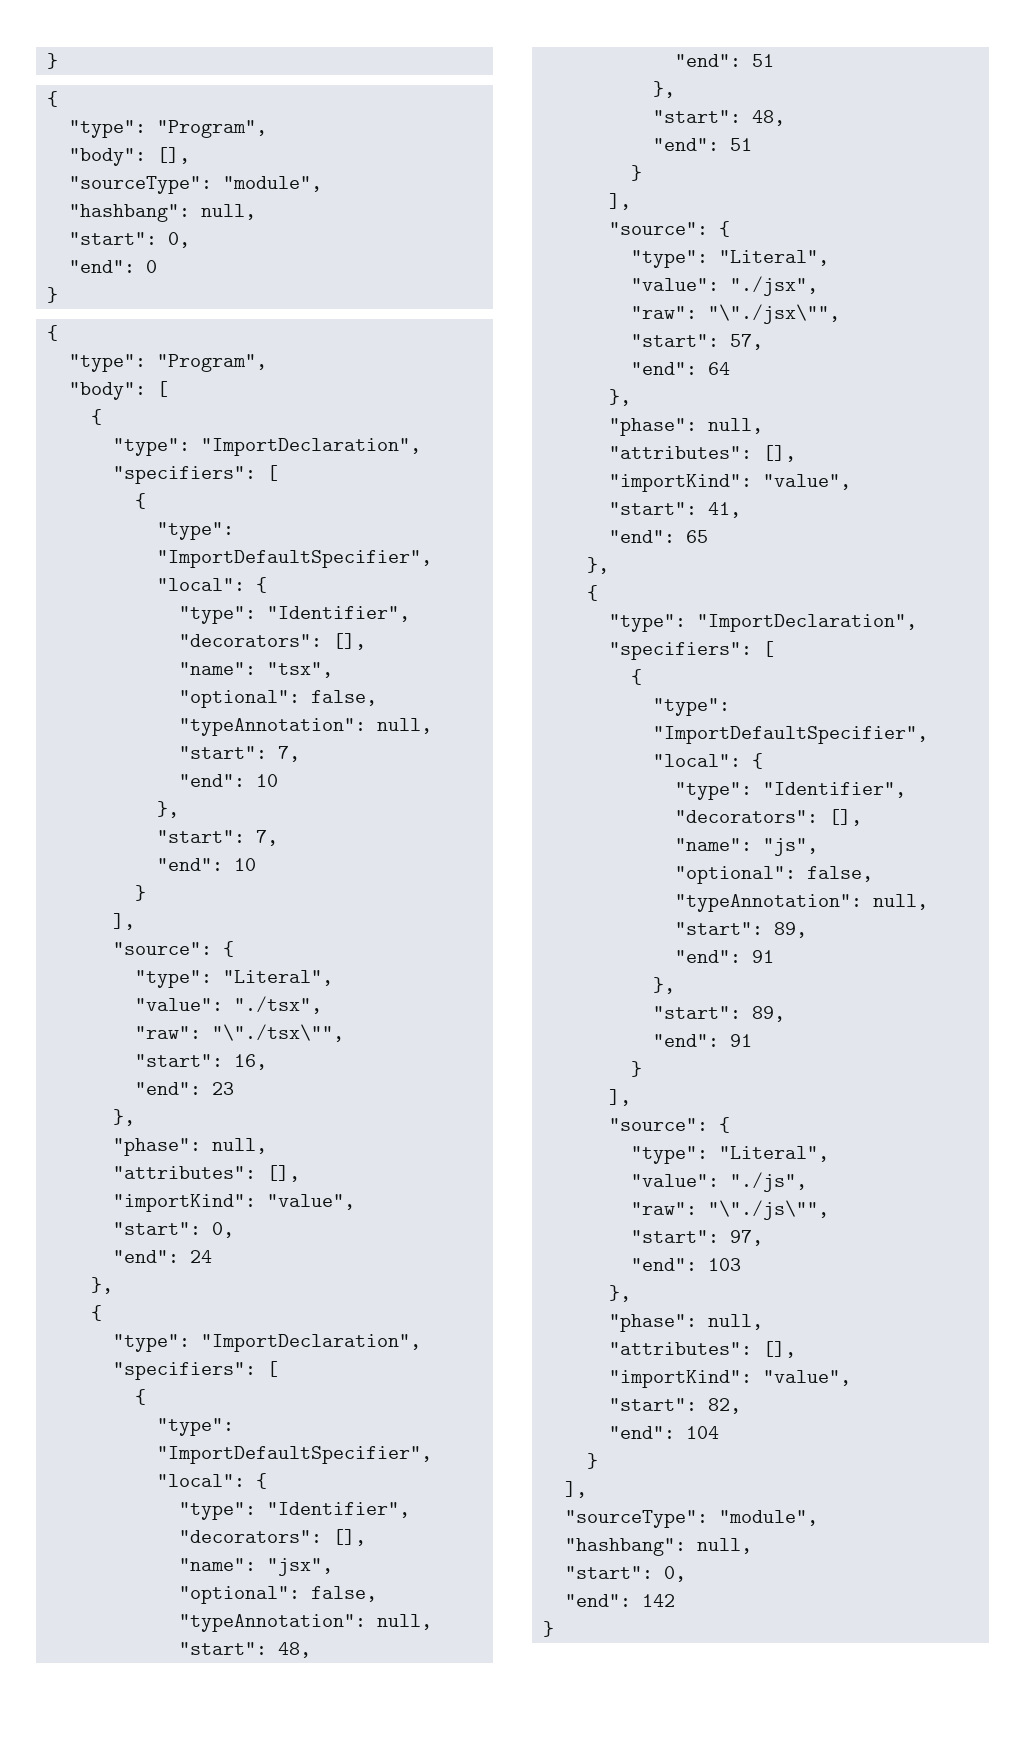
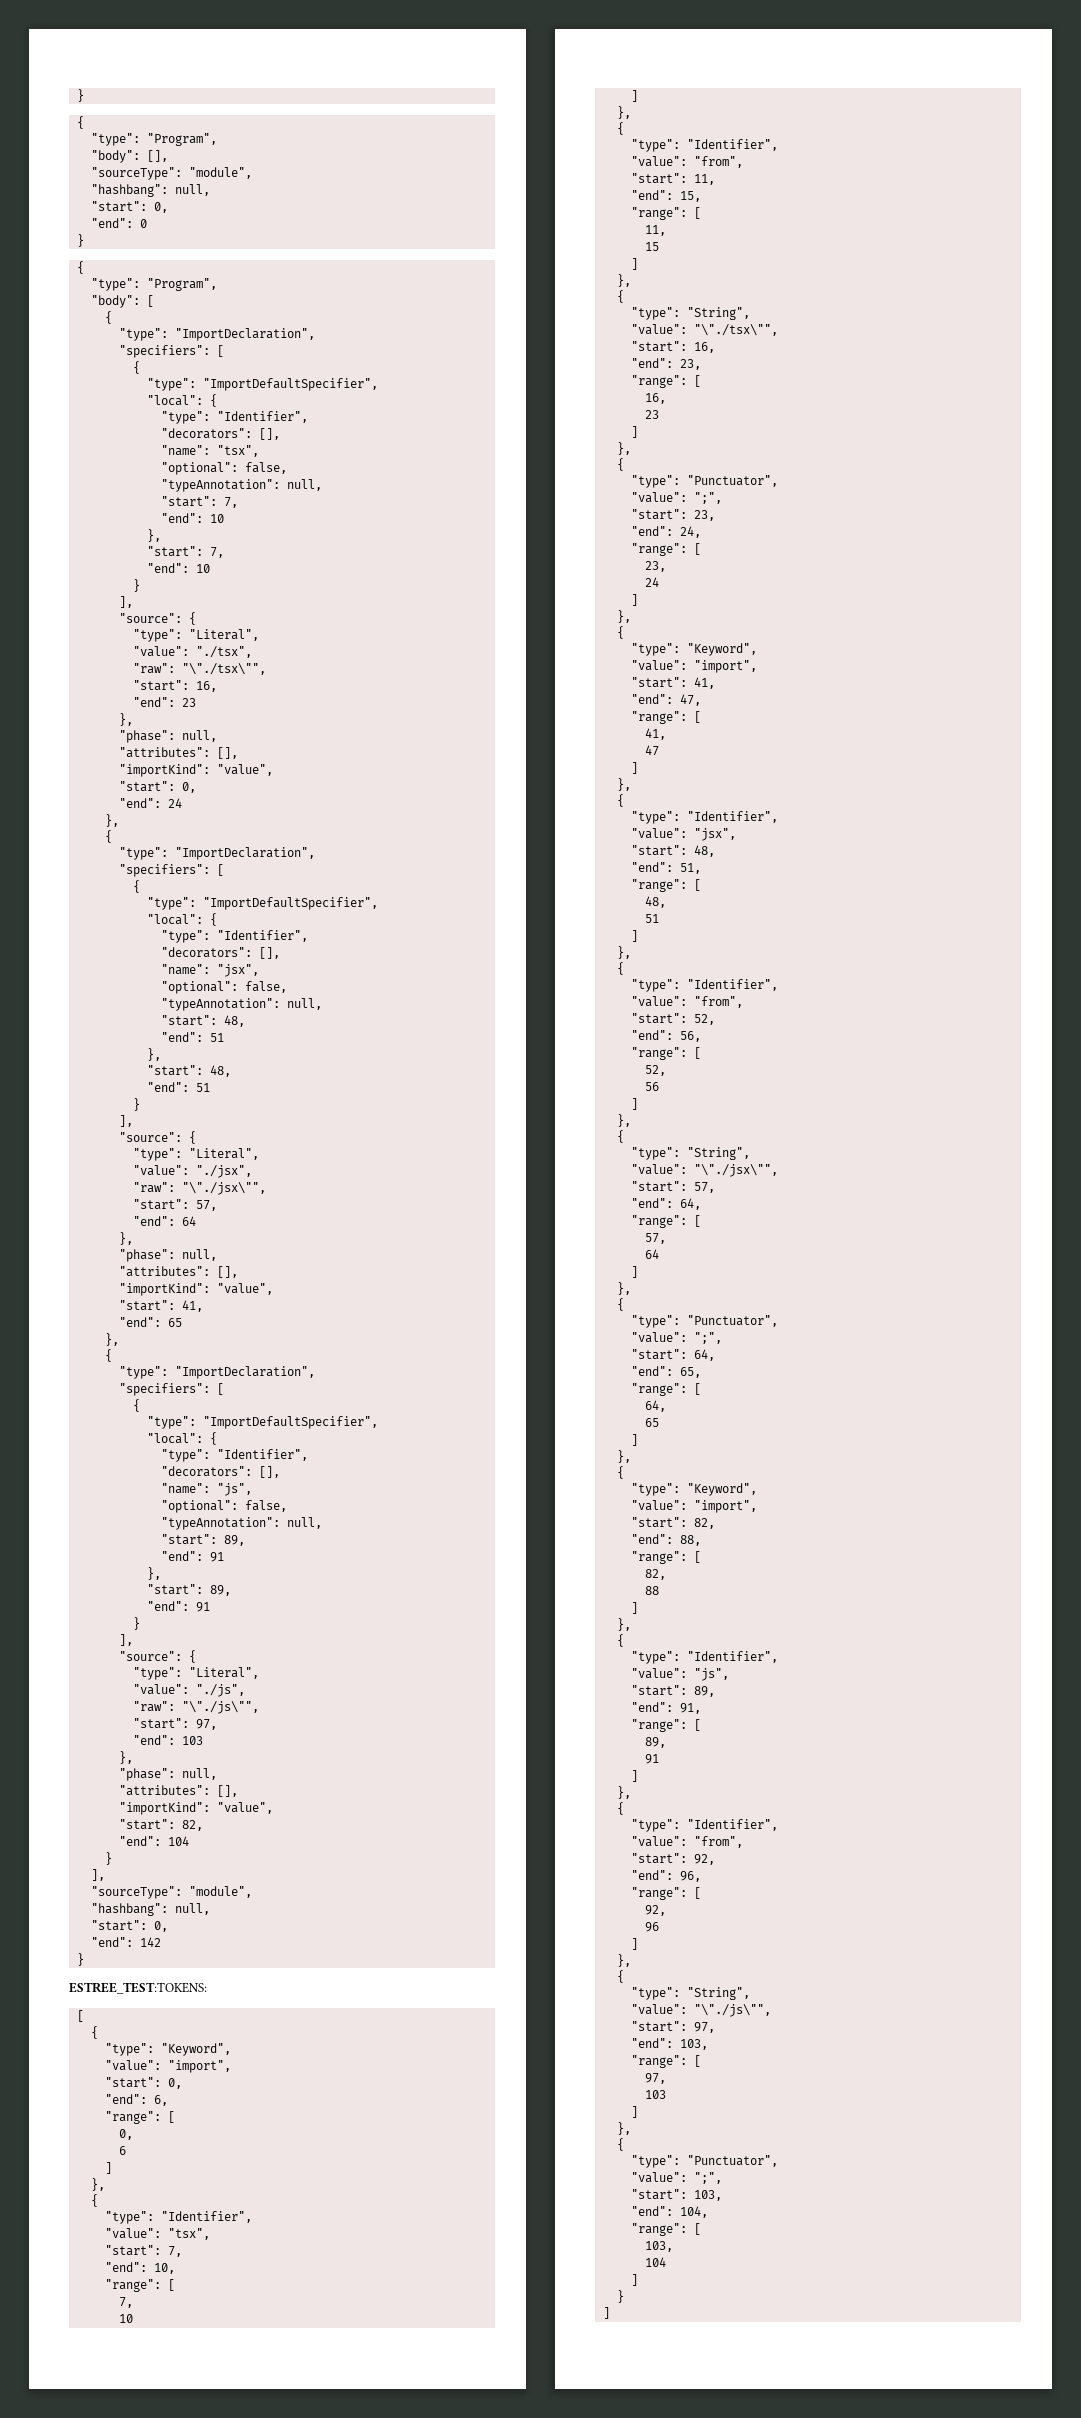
+ ESTREE_TEST:TOKENS:
+ [
+ {
+ "type": "Keyword",
+ "value": "import",
+ "start": 0,
+ "end": 6,
+ "range": [
+ 0,
+ 6
+ ]
+ },
+ {
+ "type": "Identifier",
+ "value": "tsx",
+ "start": 7,
+ "end": 10,
+ "range": [
+ 7,
+ 10
+ ]
+ },
+ {
+ "type": "Identifier",
+ "value": "from",
+ "start": 11,
+ "end": 15,
+ "range": [
+ 11,
+ 15
+ ]
+ },
+ {
+ "type": "String",
+ "value": "\"./tsx\"",
+ "start": 16,
+ "end": 23,
+ "range": [
+ 16,
+ 23
+ ]
+ },
+ {
+ "type": "Punctuator",
+ "value": ";",
+ "start": 23,
+ "end": 24,
+ "range": [
+ 23,
+ 24
+ ]
+ },
+ {
+ "type": "Keyword",
+ "value": "import",
+ "start": 41,
+ "end": 47,
+ "range": [
+ 41,
+ 47
+ ]
+ },
+ {
+ "type": "Identifier",
+ "value": "jsx",
+ "start": 48,
+ "end": 51,
+ "range": [
+ 48,
+ 51
+ ]
+ },
+ {
+ "type": "Identifier",
+ "value": "from",
+ "start": 52,
+ "end": 56,
+ "range": [
+ 52,
+ 56
+ ]
+ },
+ {
+ "type": "String",
+ "value": "\"./jsx\"",
+ "start": 57,
+ "end": 64,
+ "range": [
+ 57,
+ 64
+ ]
+ },
+ {
+ "type": "Punctuator",
+ "value": ";",
+ "start": 64,
+ "end": 65,
+ "range": [
+ 64,
+ 65
+ ]
+ },
+ {
+ "type": "Keyword",
+ "value": "import",
+ "start": 82,
+ "end": 88,
+ "range": [
+ 82,
+ 88
+ ]
+ },
+ {
+ "type": "Identifier",
+ "value": "js",
+ "start": 89,
+ "end": 91,
+ "range": [
+ 89,
+ 91
+ ]
+ },
+ {
+ "type": "Identifier",
+ "value": "from",
+ "start": 92,
+ "end": 96,
+ "range": [
+ 92,
+ 96
+ ]
+ },
+ {
+ "type": "String",
+ "value": "\"./js\"",
+ "start": 97,
+ "end": 103,
+ "range": [
+ 97,
+ 103
+ ]
+ },
+ {
+ "type": "Punctuator",
+ "value": ";",
+ "start": 103,
+ "end": 104,
+ "range": [
+ 103,
+ 104
+ ]
+ }
+ ]

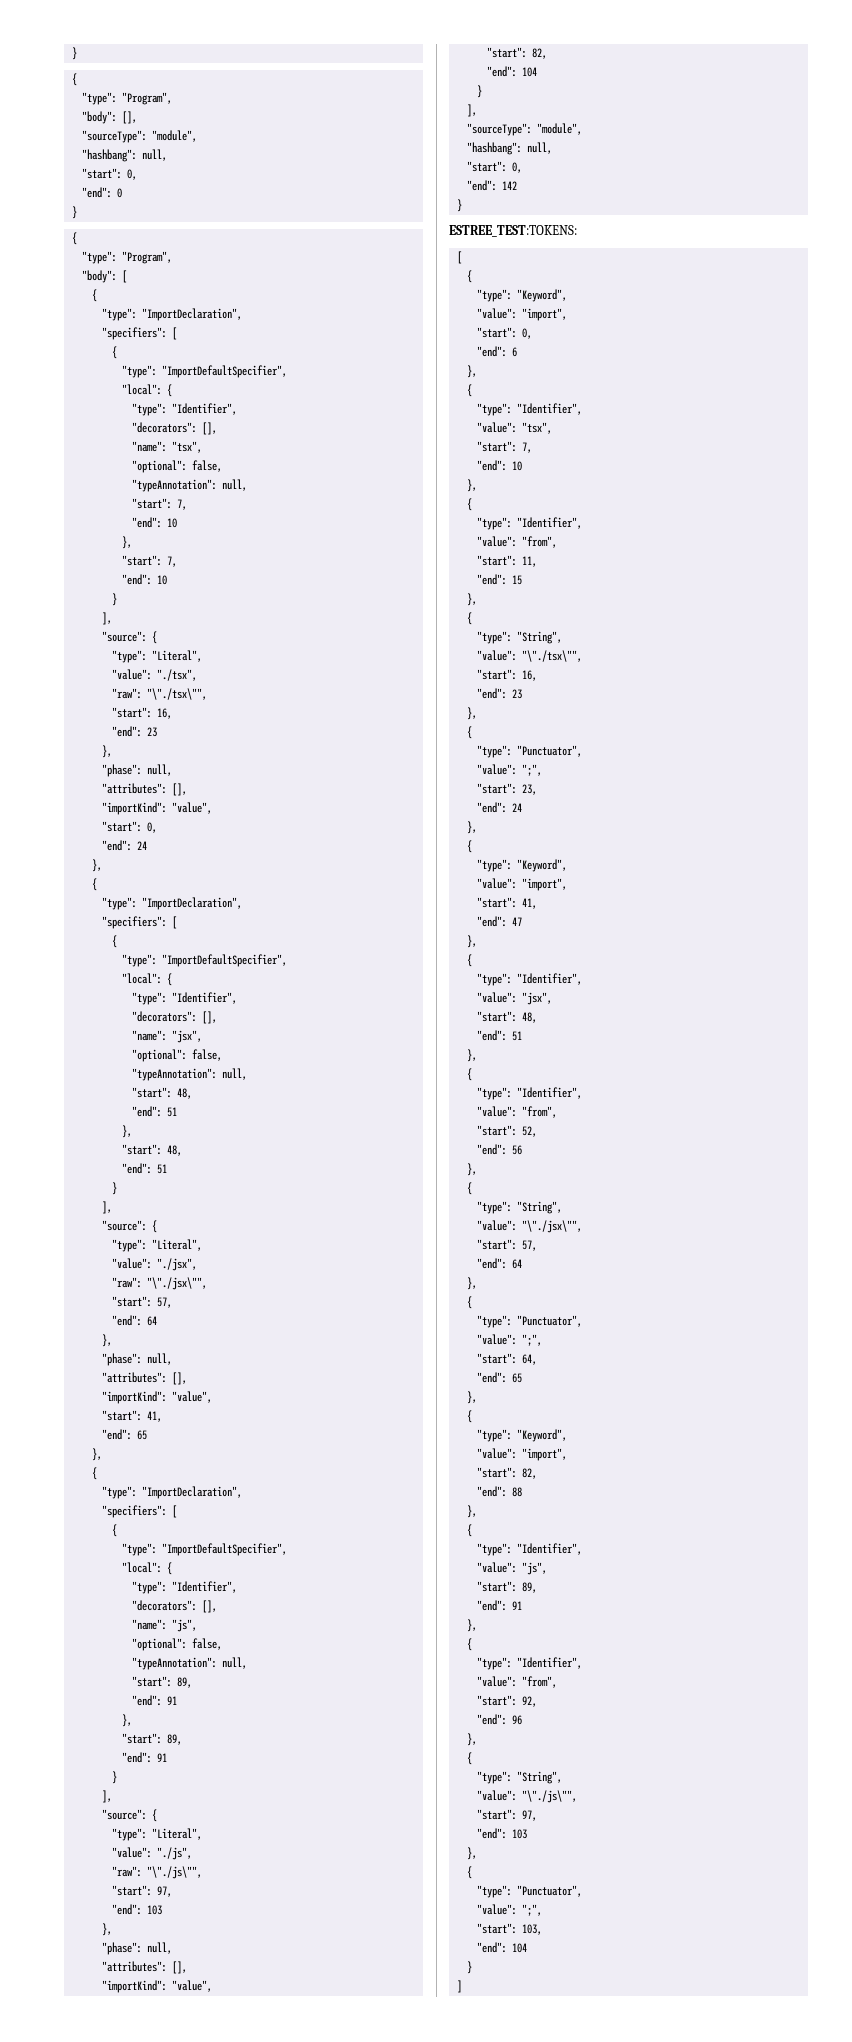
- "end": 6,
- "range": [
- 0,
- 6
- ]
+ "end": 6
  "value": "tsx",
  "start": 7,
- "end": 10,
- "range": [
- 7,
- 10
- ]
+ "end": 10
- "end": 15,
- "range": [
- 11,
- 15
- ]
+ "end": 15
  "value": "\"./tsx\"",
  "start": 16,
- "end": 23,
- "range": [
- 16,
- 23
- ]
+ "end": 23
  "start": 23,
- "end": 24,
- "range": [
- 23,
- 24
- ]
+ "end": 24
- "end": 47,
- "range": [
- 41,
- 47
- ]
+ "end": 47
  "value": "jsx",
  "start": 48,
- "end": 51,
- "range": [
- 48,
- 51
- ]
+ "end": 51
- "end": 56,
- "range": [
- 52,
- 56
- ]
+ "end": 56
  "value": "\"./jsx\"",
  "start": 57,
- "end": 64,
- "range": [
- 57,
- 64
- ]
+ "end": 64
  "start": 64,
- "end": 65,
- "range": [
- 64,
- 65
- ]
+ "end": 65
- "end": 88,
- "range": [
- 82,
- 88
- ]
+ "end": 88
  "value": "js",
  "start": 89,
- "end": 91,
- "range": [
- 89,
- 91
- ]
+ "end": 91
- "end": 96,
- "range": [
- 92,
- 96
- ]
+ "end": 96
  "value": "\"./js\"",
  "start": 97,
- "end": 103,
- "range": [
- 97,
- 103
- ]
+ "end": 103
  "start": 103,
- "end": 104,
- "range": [
- 103,
- 104
- ]
+ "end": 104

